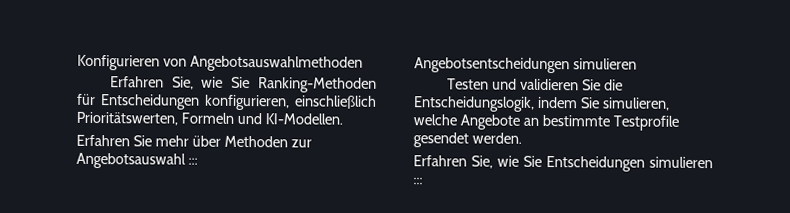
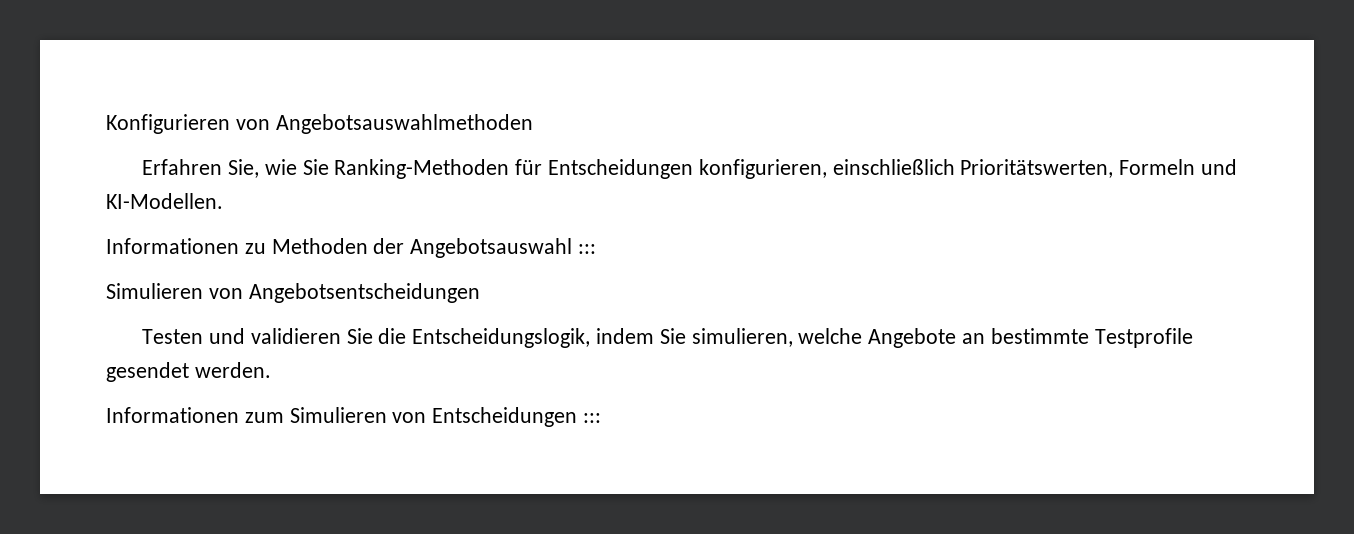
- Erfahren Sie mehr über Methoden zur Angebotsauswahl :::
+ Informationen zu Methoden der Angebotsauswahl :::
- Angebotsentscheidungen simulieren
+ Simulieren von Angebotsentscheidungen
- Erfahren Sie, wie Sie Entscheidungen simulieren :::
+ Informationen zum Simulieren von Entscheidungen :::

